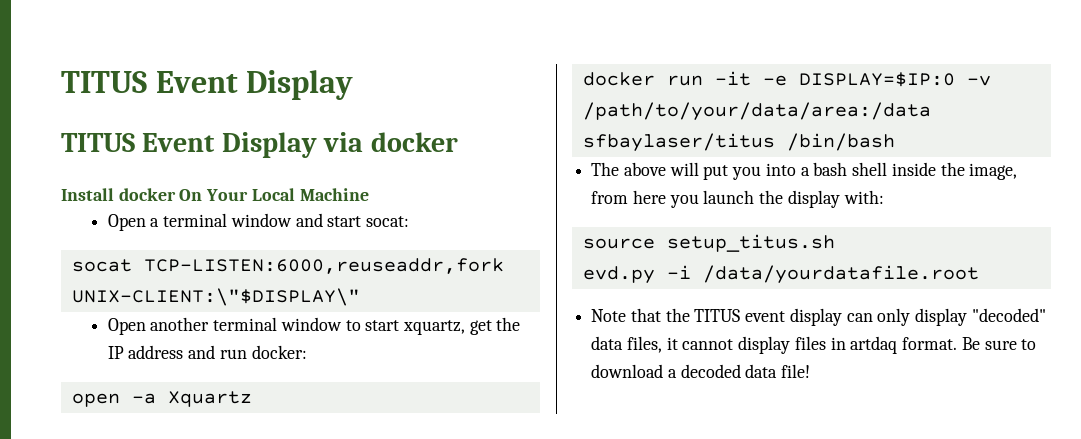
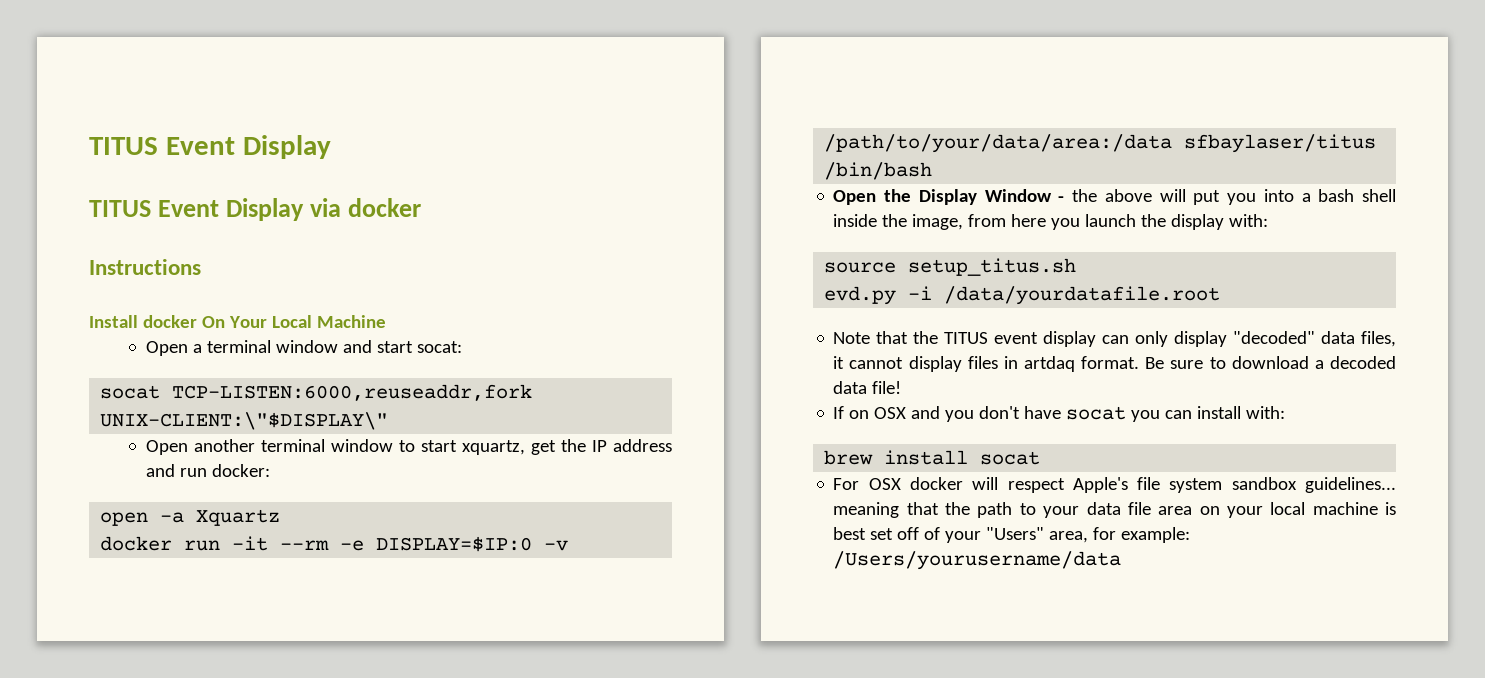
+ Instructions
- docker run -it -e DISPLAY=$IP:0 -v /path/to/your/data/area:/data sfbaylaser/titus /bin/bash
+ docker run -it --rm -e DISPLAY=$IP:0 -v /path/to/your/data/area:/data sfbaylaser/titus /bin/bash
- The above will put you into a bash shell inside the image, from here you launch the display with:
+ Open the Display Window - the above will put you into a bash shell inside the image, from here you launch the display with:
+ If on OSX and you don't have socat you can install with:
+ brew install socat
+ For OSX docker will respect Apple's file system sandbox guidelines... meaning that the path to your data file area on your local machine is best set off of your "Users" area, for example: /Users/yourusername/data

